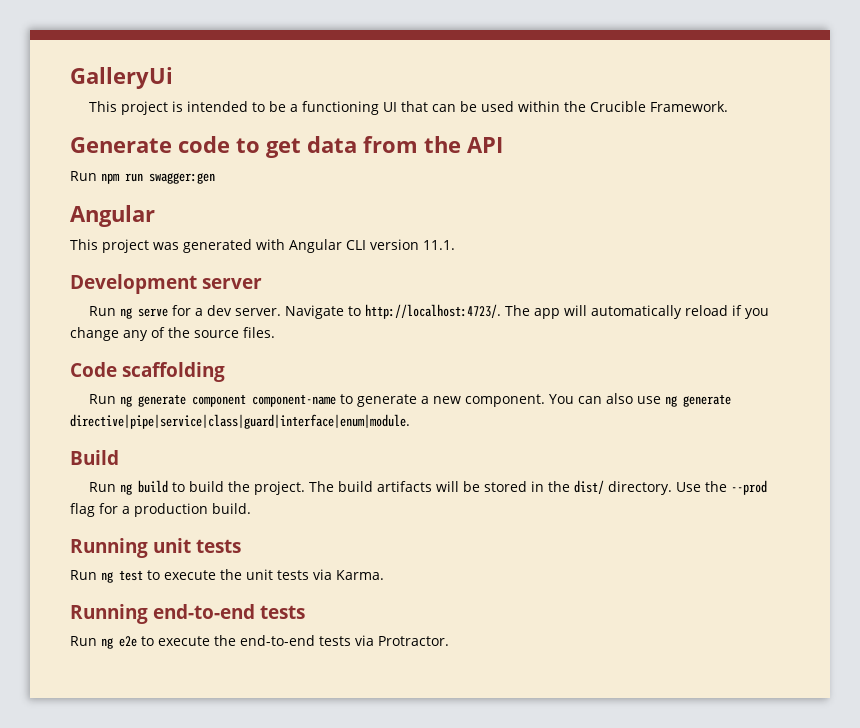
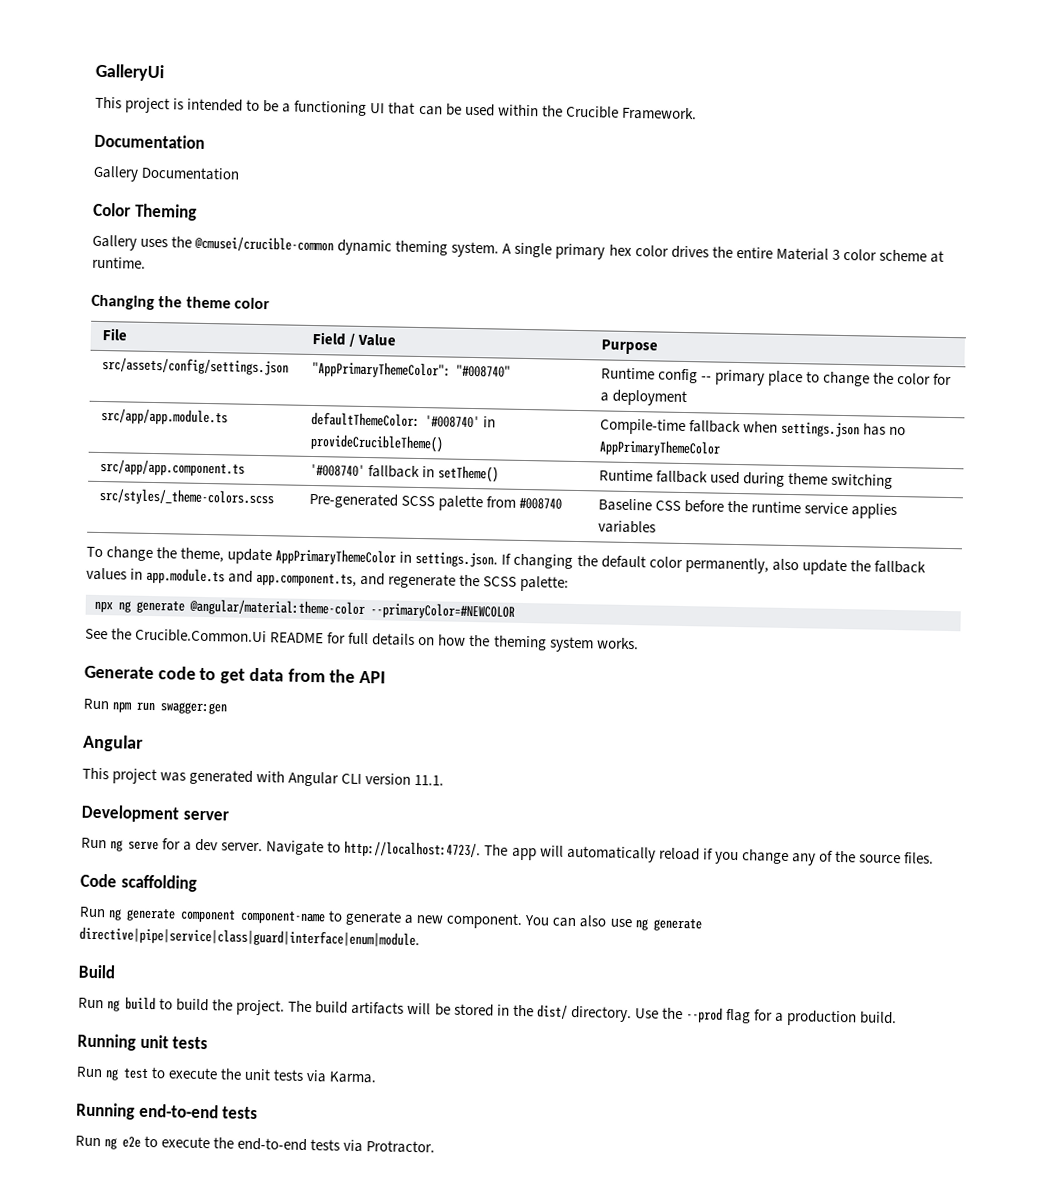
  This project is intended to be a functioning UI that can be used within the Crucible Framework.
+ Documentation
+ Gallery Documentation
+ Color Theming
+ Gallery uses the @cmusei/crucible-common dynamic theming system. A single primary hex color drives the entire Material 3 color scheme at runtime.
+ Changing the theme color
+ File | Field / Value | Purpose
+ src/assets/config/settings.json | "AppPrimaryThemeColor": "#008740" | Runtime config -- primary place to change the color for a deployment
+ src/app/app.module.ts | defaultThemeColor: '#008740' in provideCrucibleTheme() | Compile-time fallback when settings.json has no AppPrimaryThemeColor
+ src/app/app.component.ts | '#008740' fallback in setTheme() | Runtime fallback used during theme switching
+ src/styles/_theme-colors.scss | Pre-generated SCSS palette from #008740 | Baseline CSS before the runtime service applies variables
+ To change the theme, update AppPrimaryThemeColor in settings.json. If changing the default color permanently, also update the fallback values in app.module.ts and app.component.ts, and regenerate the SCSS palette:
+ npx ng generate @angular/material:theme-color --primaryColor=#NEWCOLOR
+ See the Crucible.Common.Ui README for full details on how the theming system works.

